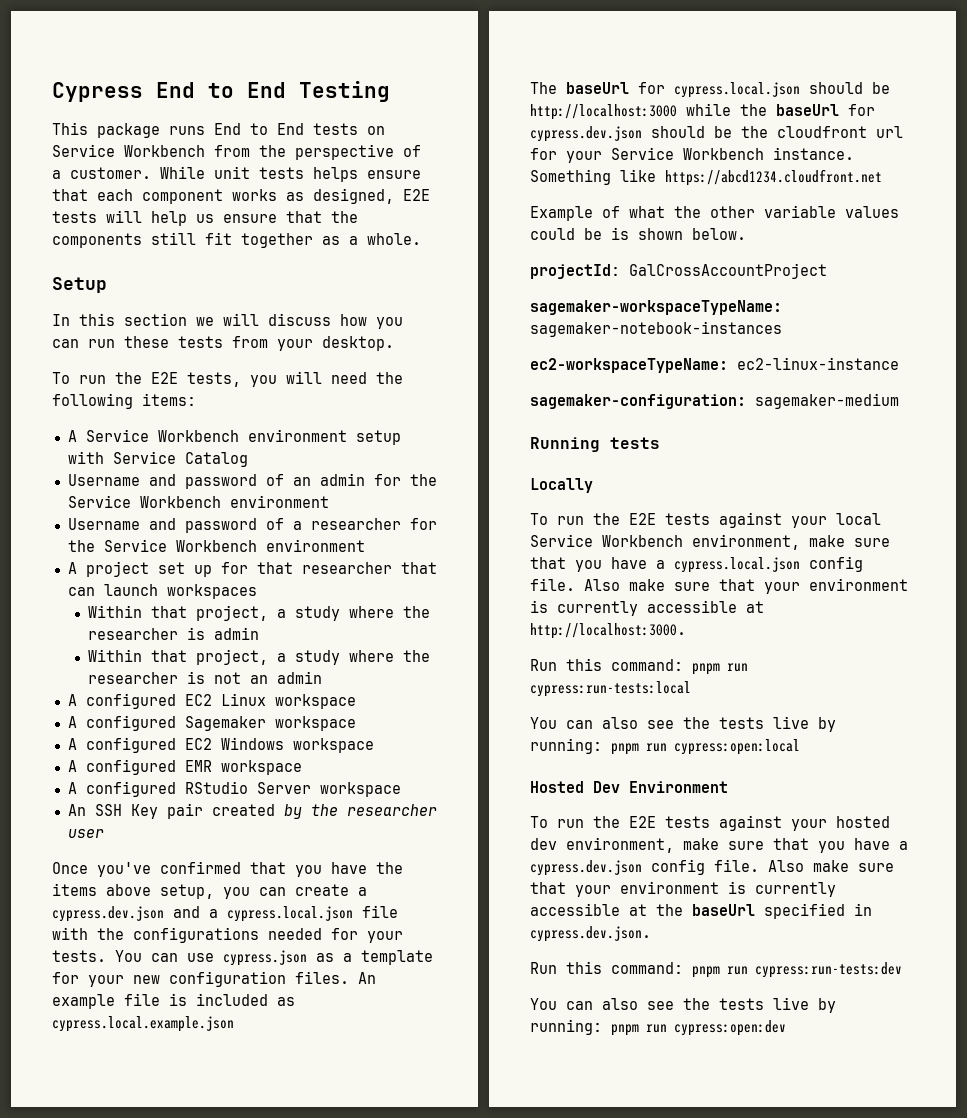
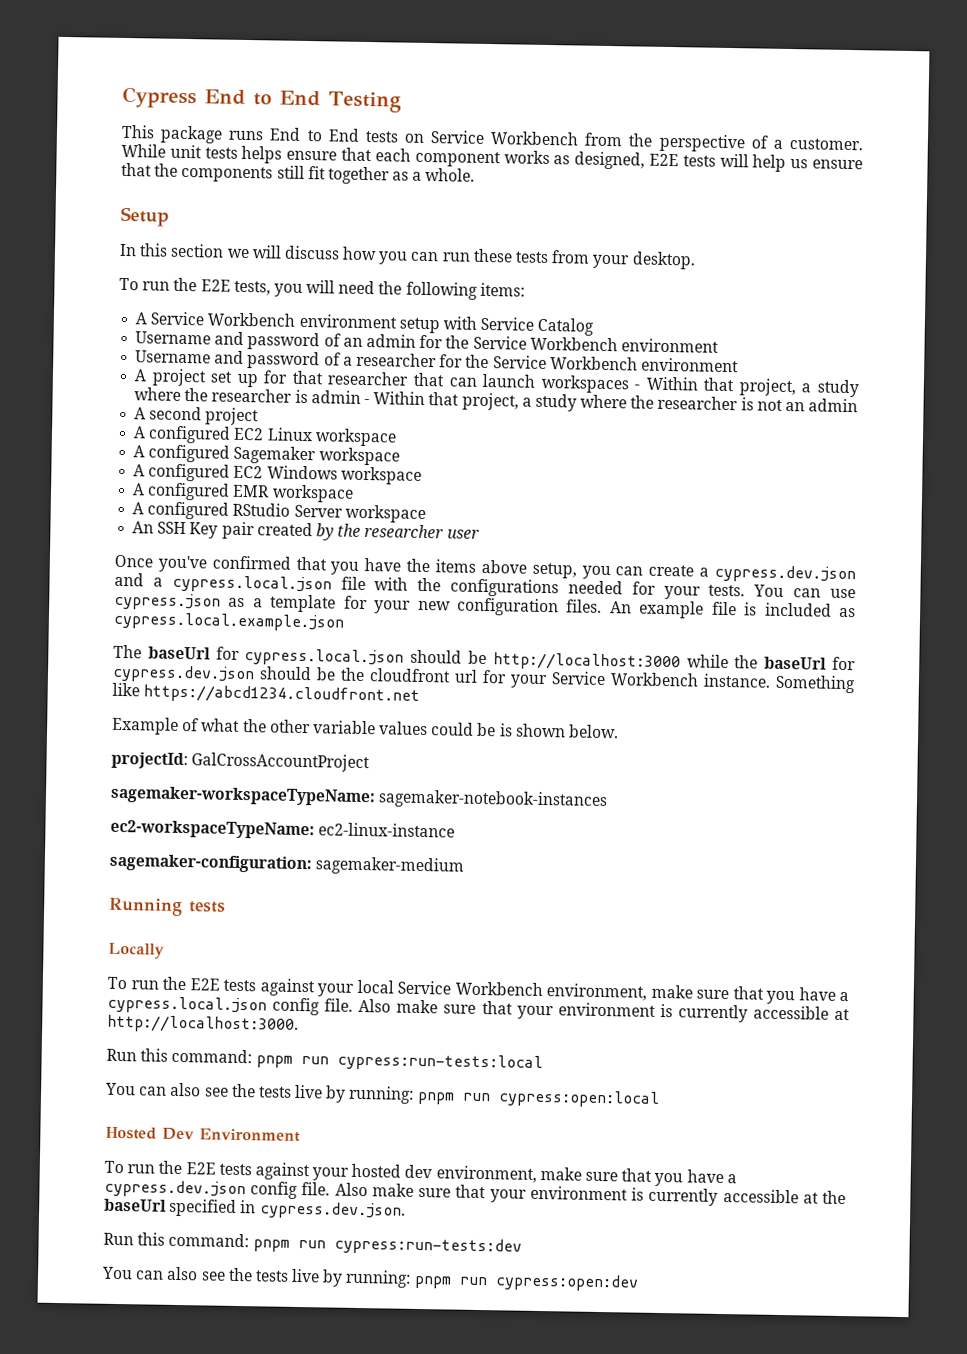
- A project set up for that researcher that can launch workspaces
- Within that project, a study where the researcher is admin
- Within that project, a study where the researcher is not an admin
+ A project set up for that researcher that can launch workspaces - Within that project, a study where the researcher is admin - Within that project, a study where the researcher is not an admin
+ A second project

